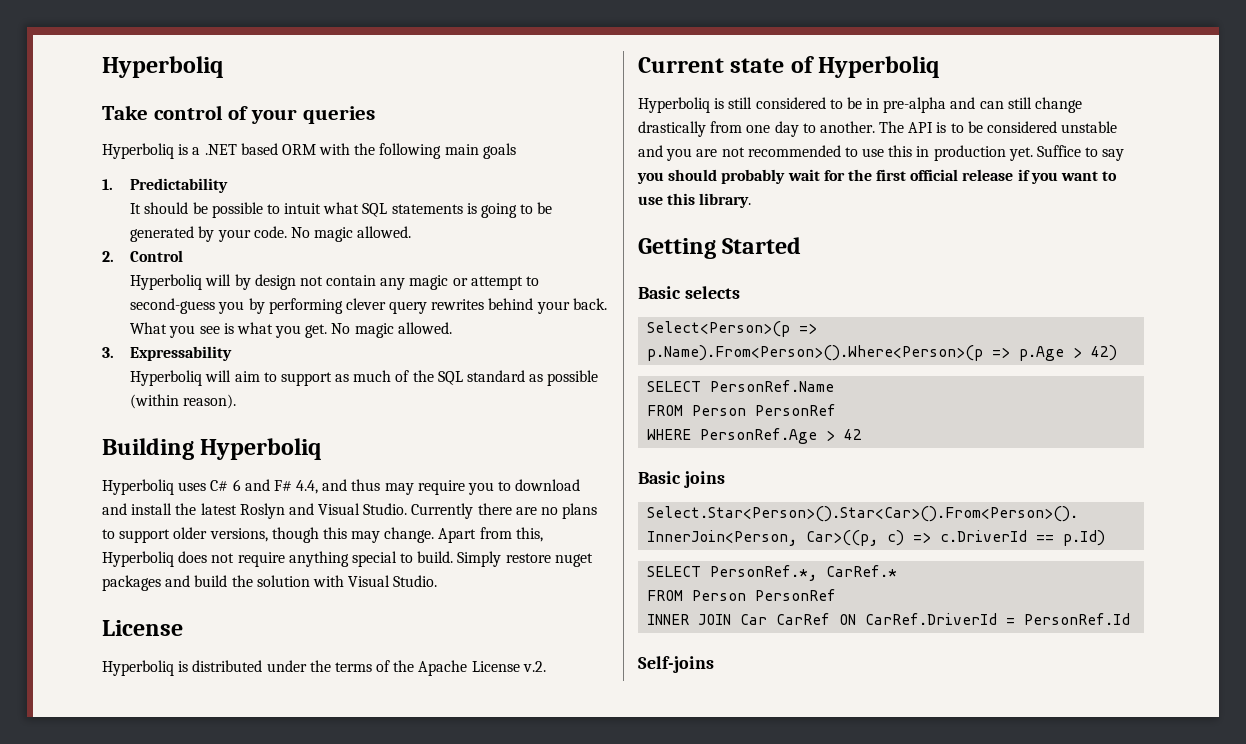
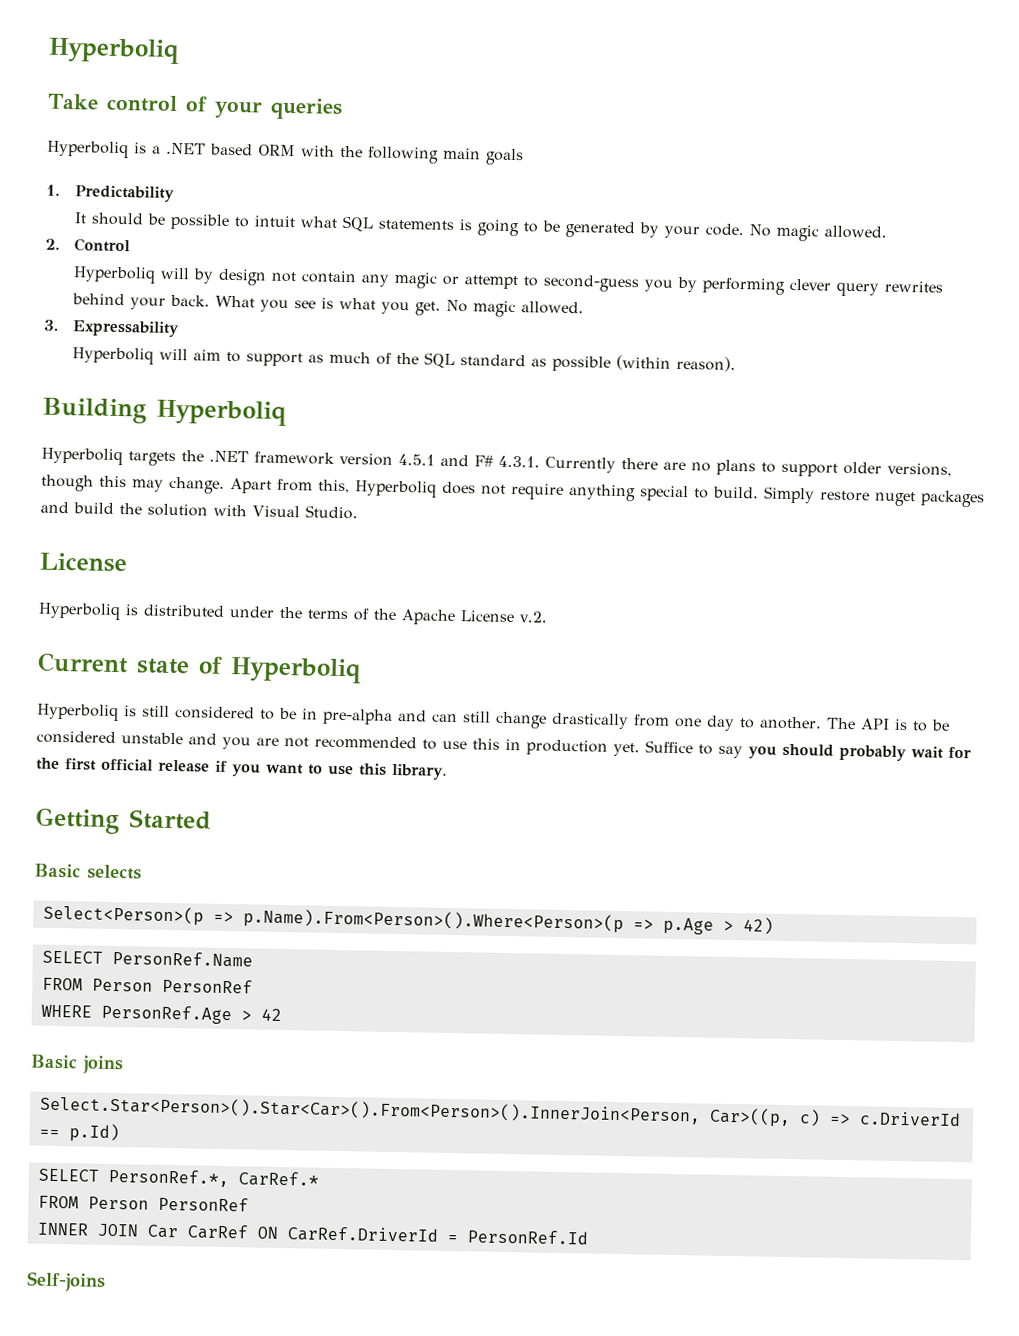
- Hyperboliq uses C# 6 and F# 4.4, and thus may require you to download and install the latest Roslyn and Visual Studio. Currently there are no plans to support older versions, though this may change.
+ Hyperboliq targets the .NET framework version 4.5.1 and F# 4.3.1. Currently there are no plans to support older versions, though this may change.

